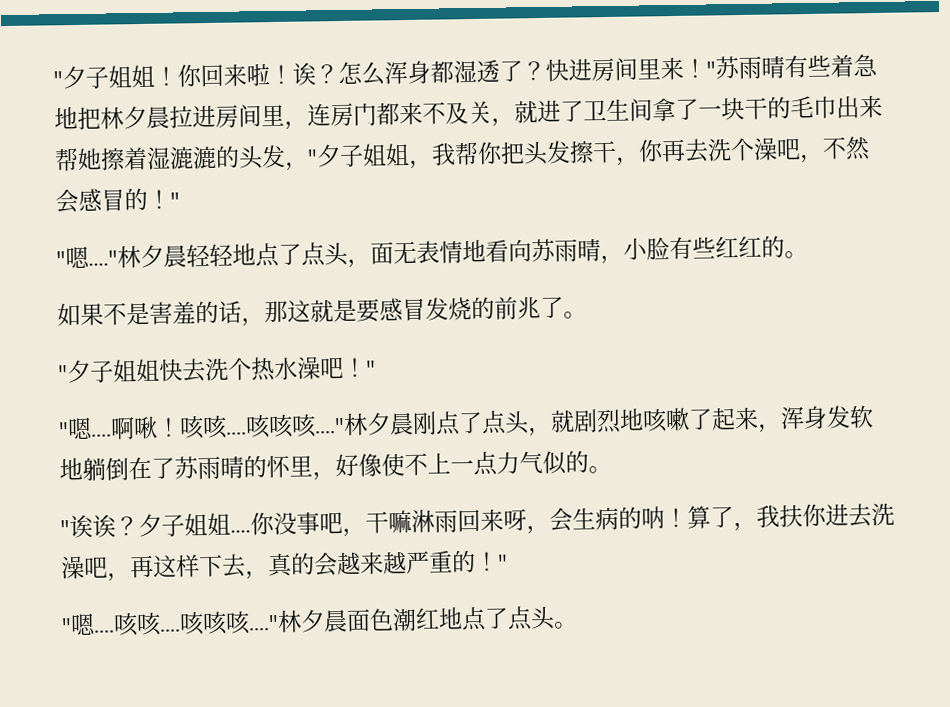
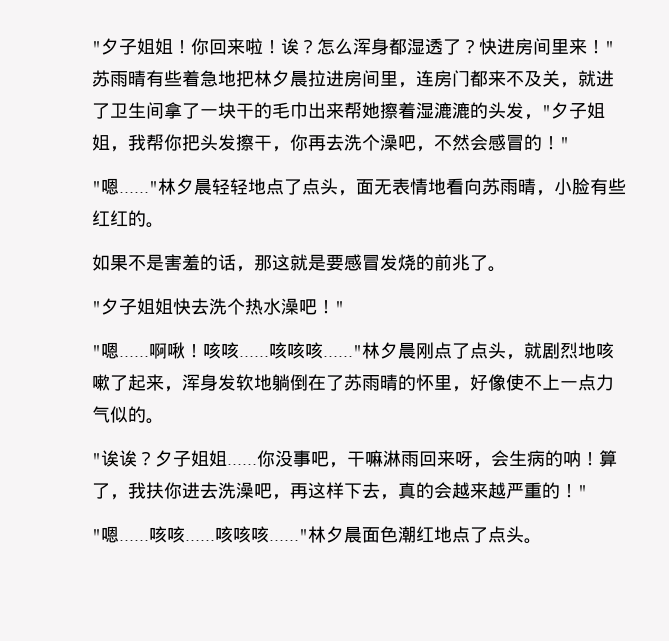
- "嗯...."
+ "嗯……"
  "夕子姐姐快去洗个热水澡吧！"
- "嗯....
+ "嗯……
- 啊啾！咳咳....咳咳咳...."
+ 啊啾！咳咳……咳咳咳……"
- 夕子姐姐....
+ 夕子姐姐……
- "嗯....咳咳....咳咳咳...."
+ "嗯……咳咳……咳咳咳……"

